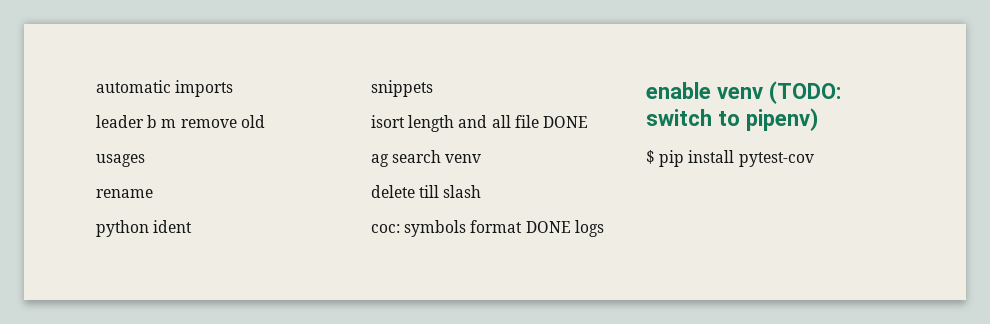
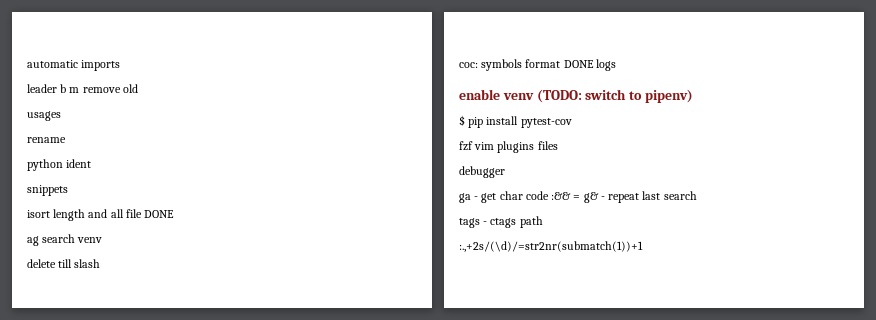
+ fzf vim plugins files
+ debugger
+ ga - get char code :&& = g& - repeat last search
+ tags - ctags path
+ :.,+2s/(\d)/=str2nr(submatch(1))+1

